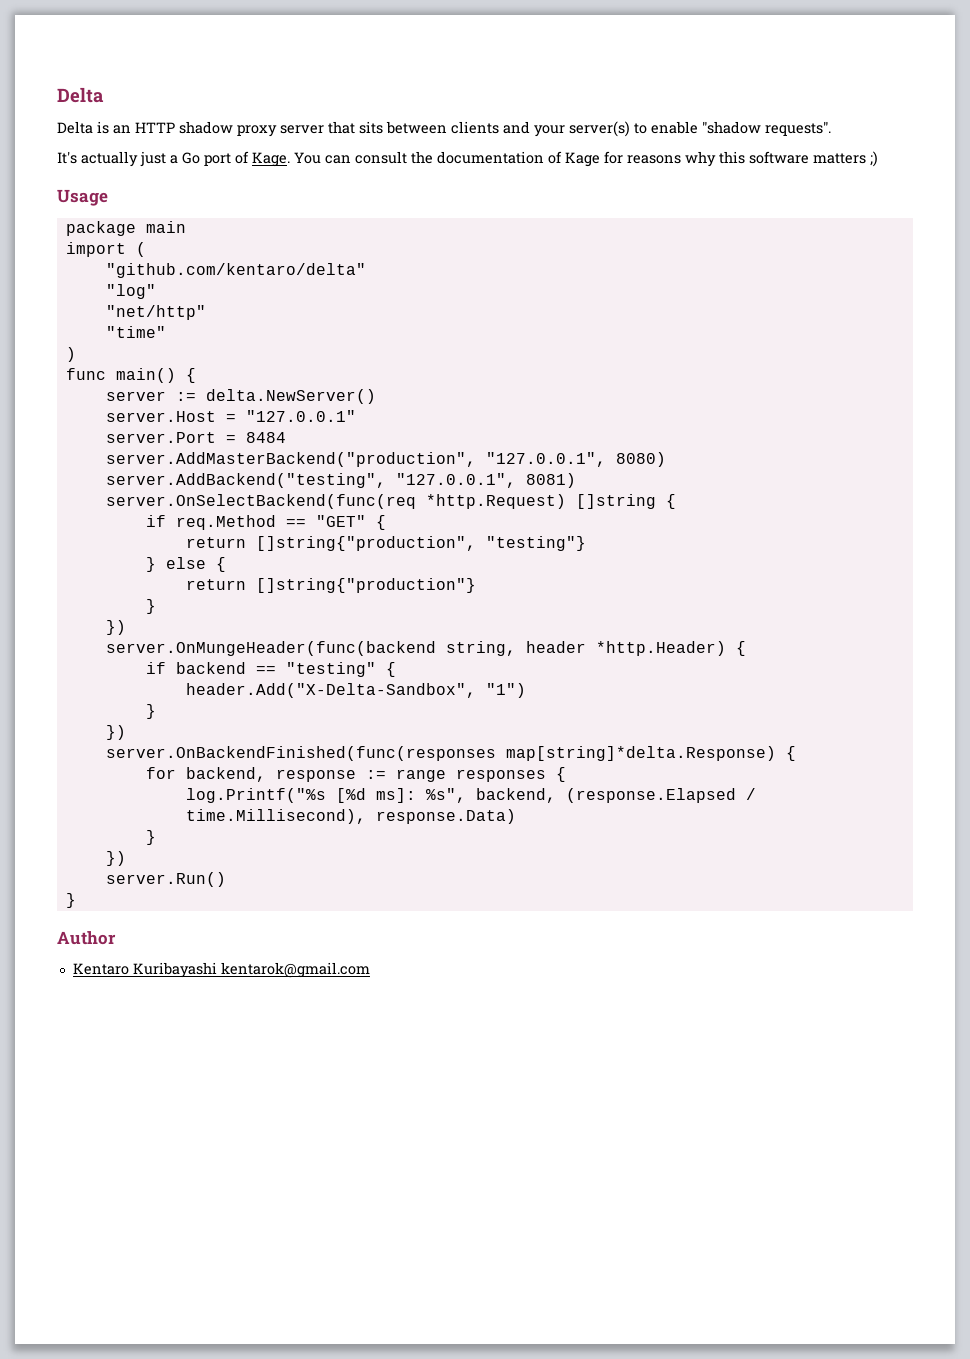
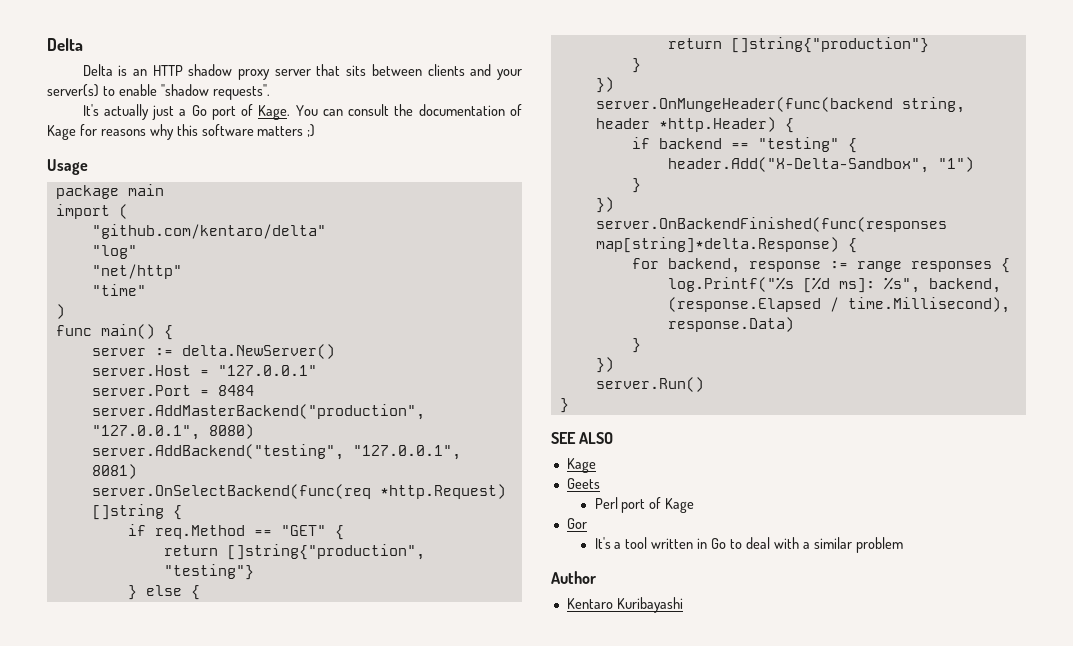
+ SEE ALSO
+ Kage
+ Geets
+ Perl port of Kage
+ Gor
+ It's a tool written in Go to deal with a similar problem
- Kentaro Kuribayashi kentarok@gmail.com
+ Kentaro Kuribayashi

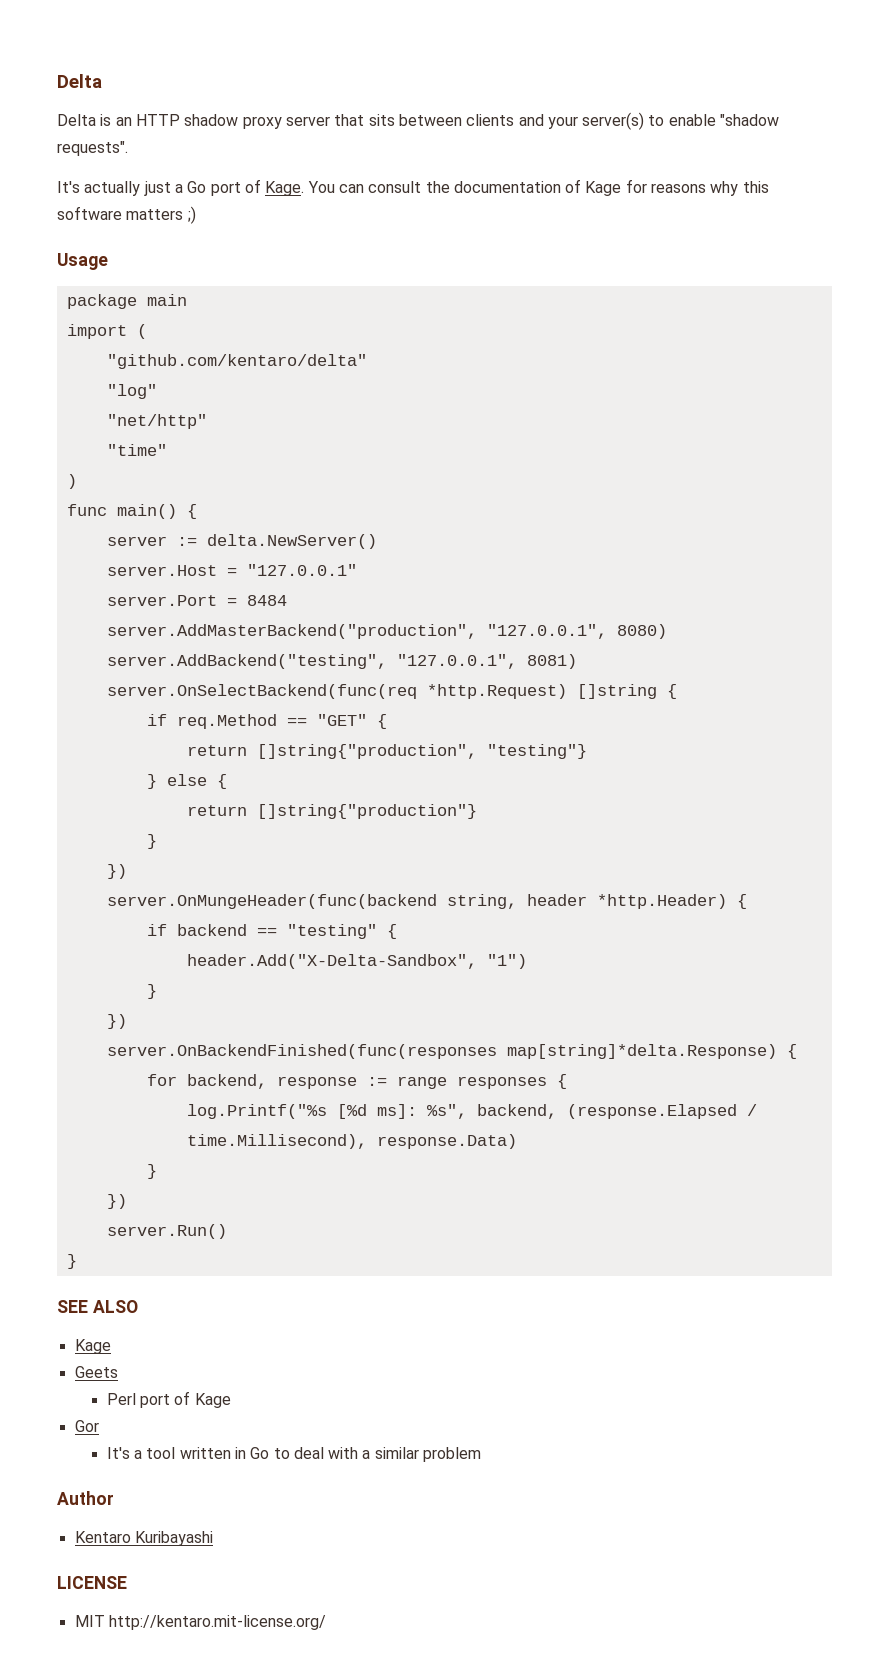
+ LICENSE
+ MIT http://kentaro.mit-license.org/

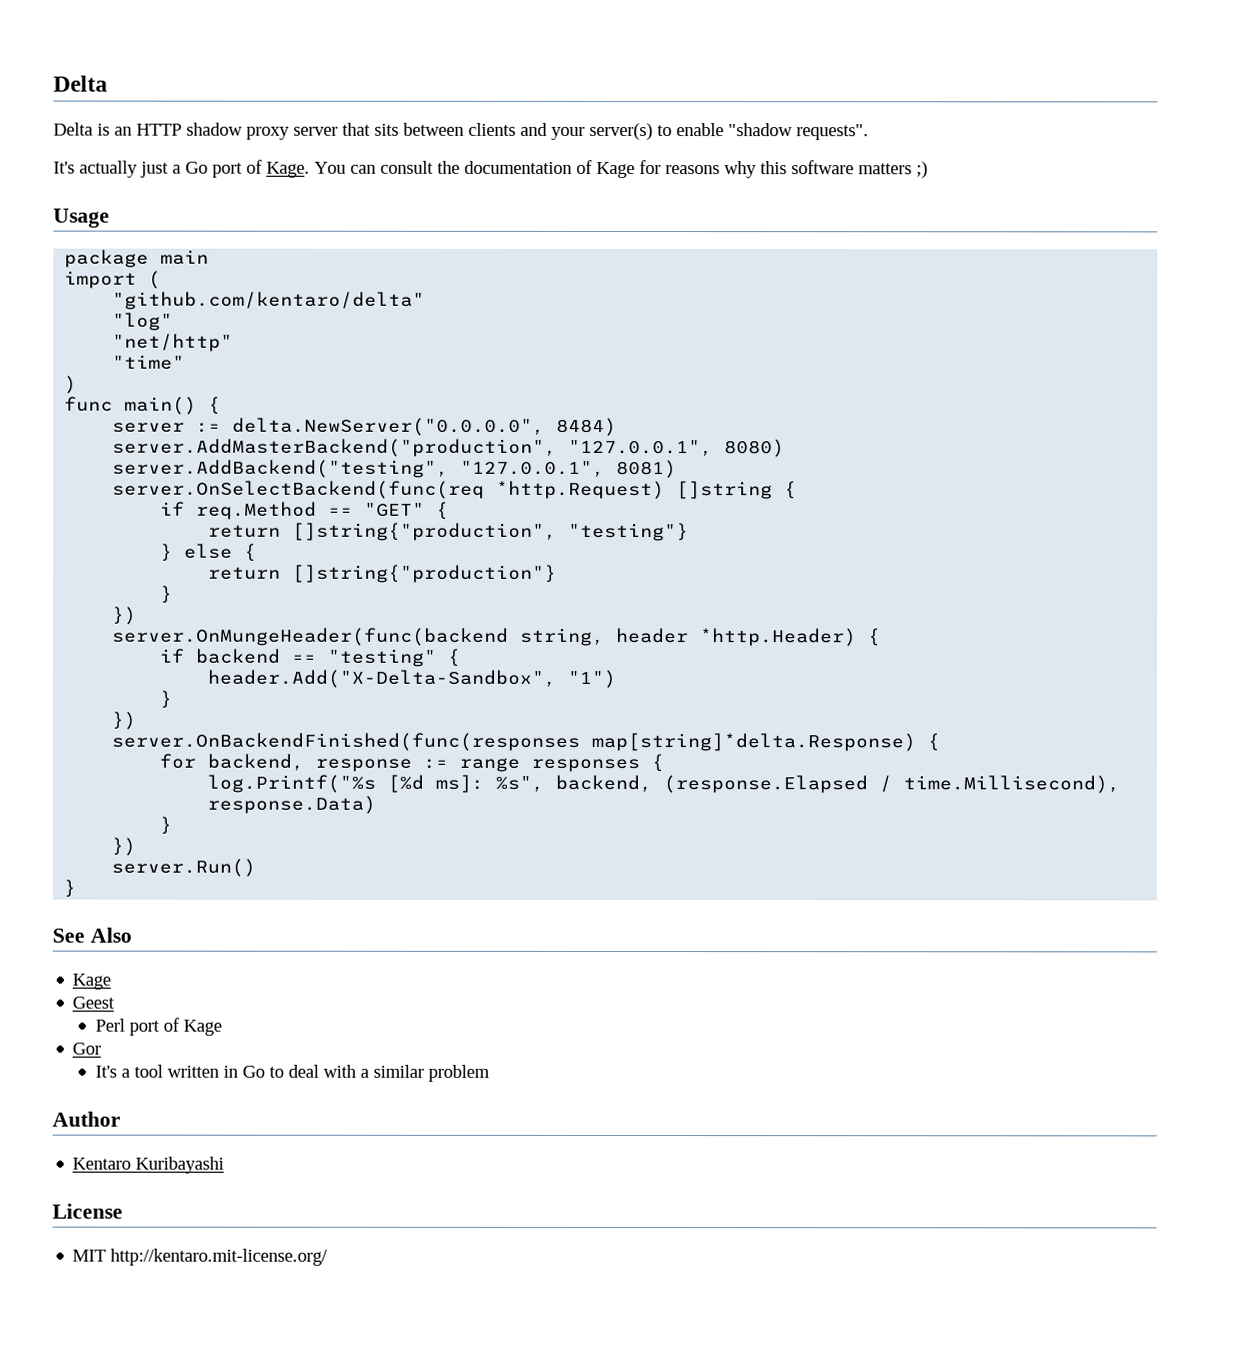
- server := delta.NewServer()
- server.Host = "127.0.0.1"
- server.Port = 8484
+ server := delta.NewServer("0.0.0.0", 8484)
- SEE ALSO
+ See Also
  Kage
- Geets
+ Geest
- LICENSE
+ License

